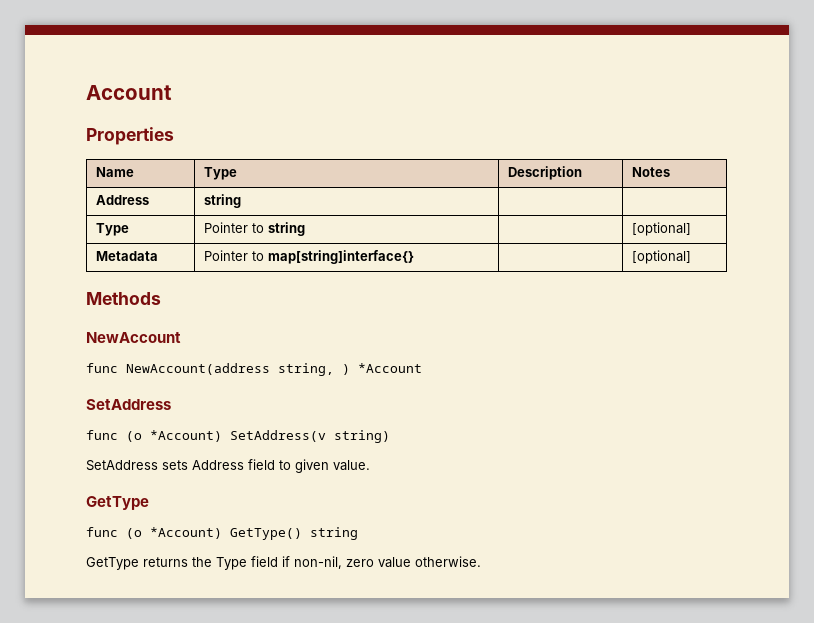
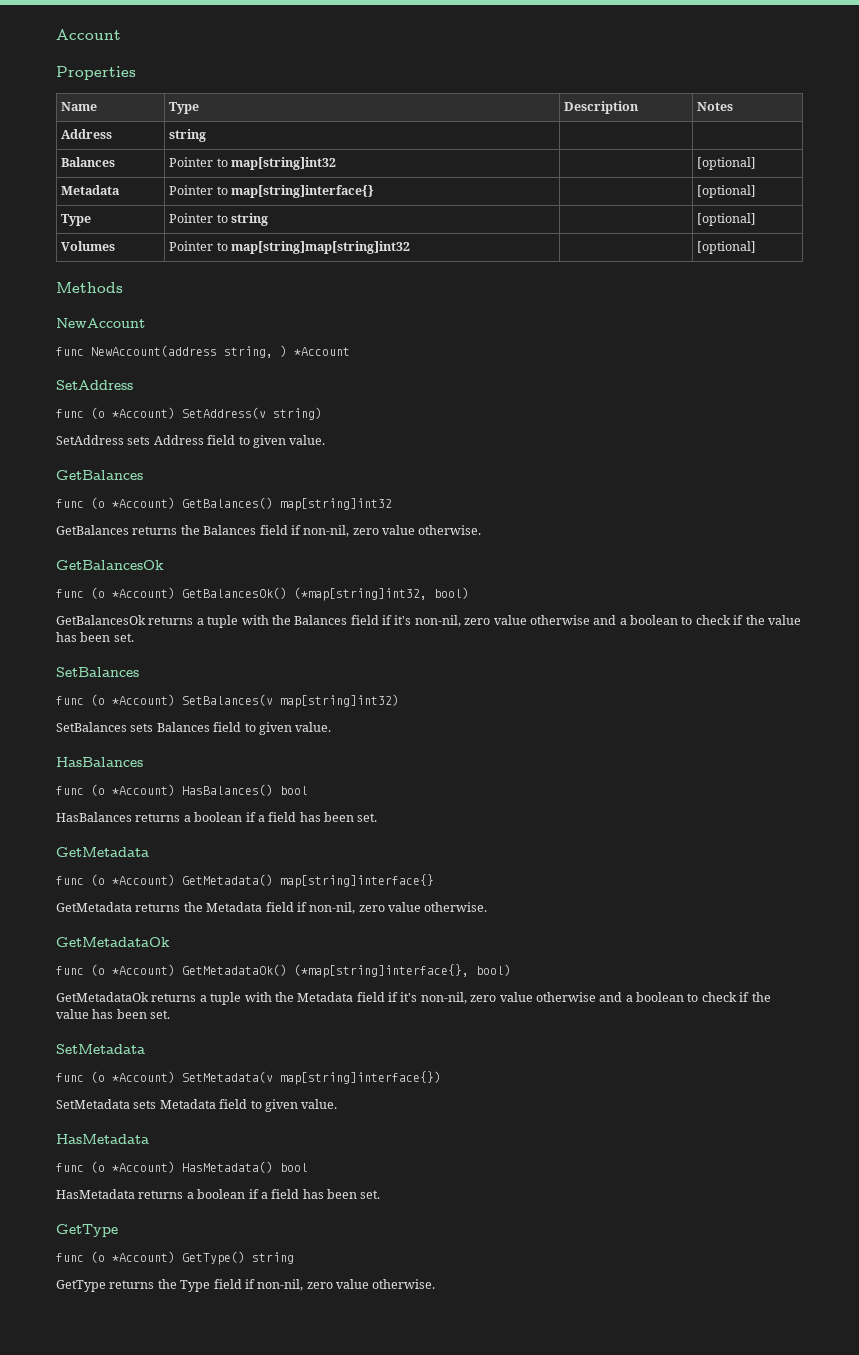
+ Balances | Pointer to map[string]int32 | | [optional]
+ Metadata | Pointer to map[string]interface{} | | [optional]
- Metadata | Pointer to map[string]interface{} | | [optional]
+ Volumes | Pointer to map[string]map[string]int32 | | [optional]
  SetAddress sets Address field to given value.
+ GetBalances
+ func (o *Account) GetBalances() map[string]int32
+ GetBalances returns the Balances field if non-nil, zero value otherwise.
+ GetBalancesOk
+ func (o *Account) GetBalancesOk() (*map[string]int32, bool)
+ GetBalancesOk returns a tuple with the Balances field if it's non-nil, zero value otherwise and a boolean to check if the value has been set.
+ SetBalances
+ func (o *Account) SetBalances(v map[string]int32)
+ SetBalances sets Balances field to given value.
+ HasBalances
+ func (o *Account) HasBalances() bool
+ HasBalances returns a boolean if a field has been set.
+ GetMetadata
+ func (o *Account) GetMetadata() map[string]interface{}
+ GetMetadata returns the Metadata field if non-nil, zero value otherwise.
+ GetMetadataOk
+ func (o *Account) GetMetadataOk() (*map[string]interface{}, bool)
+ GetMetadataOk returns a tuple with the Metadata field if it's non-nil, zero value otherwise and a boolean to check if the value has been set.
+ SetMetadata
+ func (o *Account) SetMetadata(v map[string]interface{})
+ SetMetadata sets Metadata field to given value.
+ HasMetadata
+ func (o *Account) HasMetadata() bool
+ HasMetadata returns a boolean if a field has been set.

